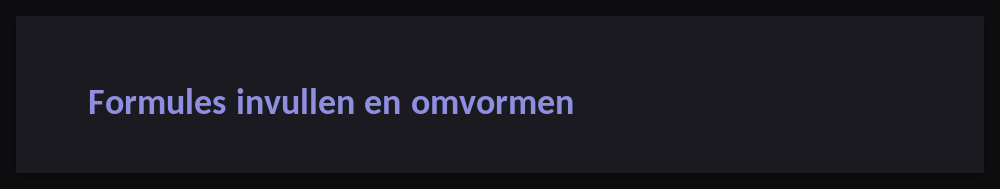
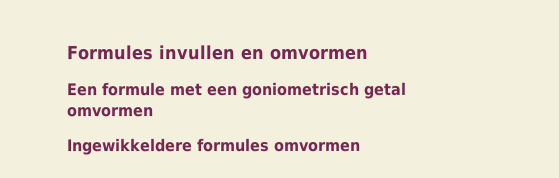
+ Een formule met een goniometrisch getal omvormen
+ Ingewikkeldere formules omvormen

